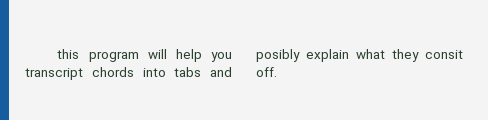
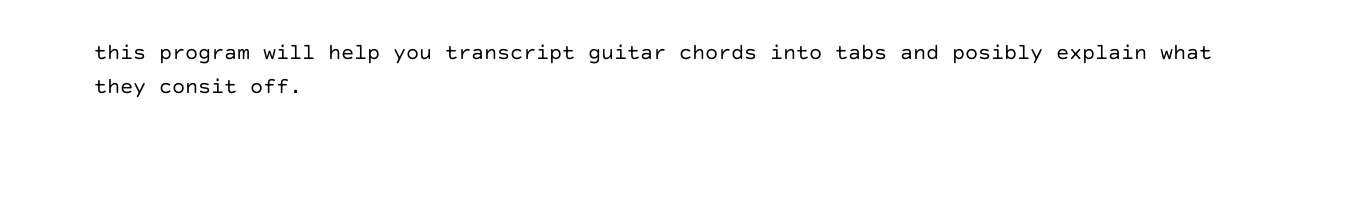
- this program will help you transcript chords into tabs and posibly explain what they consit off.
+ this program will help you transcript guitar chords into tabs and posibly explain what they consit off.

